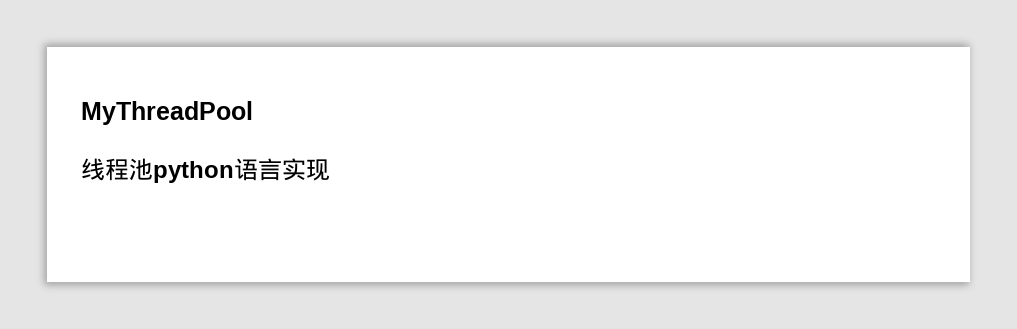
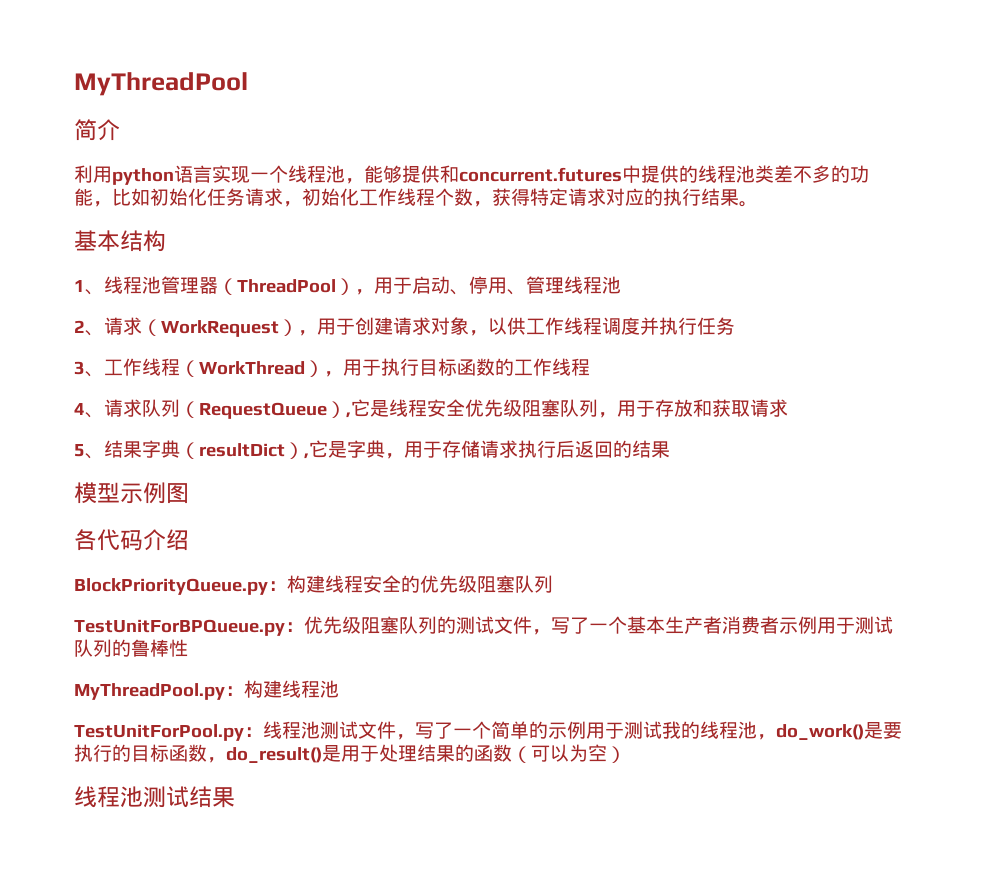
- 线程池python语言实现
+ 简介
+ 利用python语言实现一个线程池，能够提供和concurrent.futures中提供的线程池类差不多的功能，比如初始化任务请求，初始化工作线程个数，获得特定请求对应的执行结果。
+ 基本结构
+ 1、线程池管理器（ThreadPool），用于启动、停用、管理线程池
+ 2、请求（WorkRequest），用于创建请求对象，以供工作线程调度并执行任务
+ 3、工作线程（WorkThread），用于执行目标函数的工作线程
+ 4、请求队列（RequestQueue）,它是线程安全优先级阻塞队列，用于存放和获取请求
+ 5、结果字典（resultDict）,它是字典，用于存储请求执行后返回的结果
+ 模型示例图
+ 各代码介绍
+ BlockPriorityQueue.py：构建线程安全的优先级阻塞队列
+ TestUnitForBPQueue.py：优先级阻塞队列的测试文件，写了一个基本生产者消费者示例用于测试队列的鲁棒性
+ MyThreadPool.py：构建线程池
+ TestUnitForPool.py：线程池测试文件，写了一个简单的示例用于测试我的线程池，do_work()是要执行的目标函数，do_result()是用于处理结果的函数（可以为空）
+ 线程池测试结果

